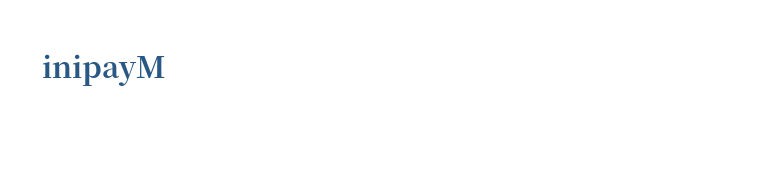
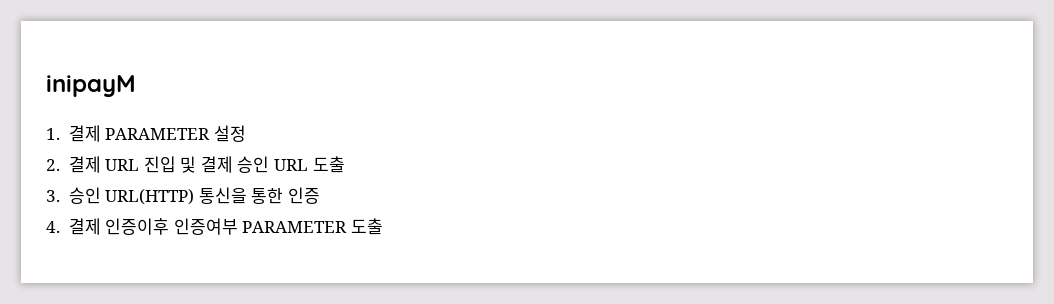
+ 1. 결제 PARAMETER 설정
+ 2. 결제 URL 진입 및 결제 승인 URL 도출
+ 3. 승인 URL(HTTP) 통신을 통한 인증
+ 4. 결제 인증이후 인증여부 PARAMETER 도출

